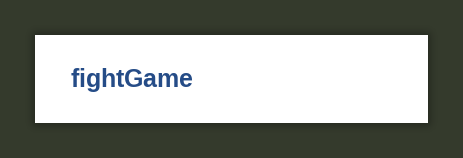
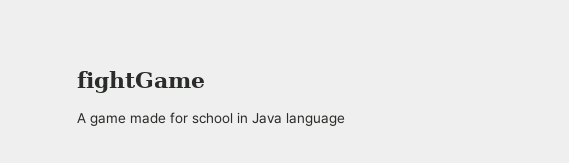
+ A game made for school in Java language

